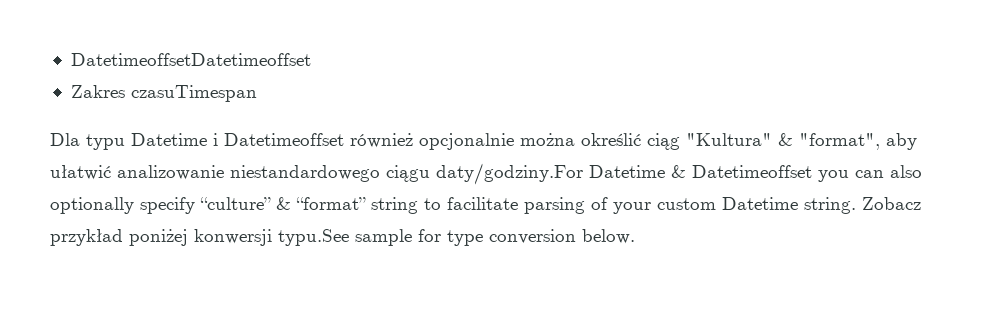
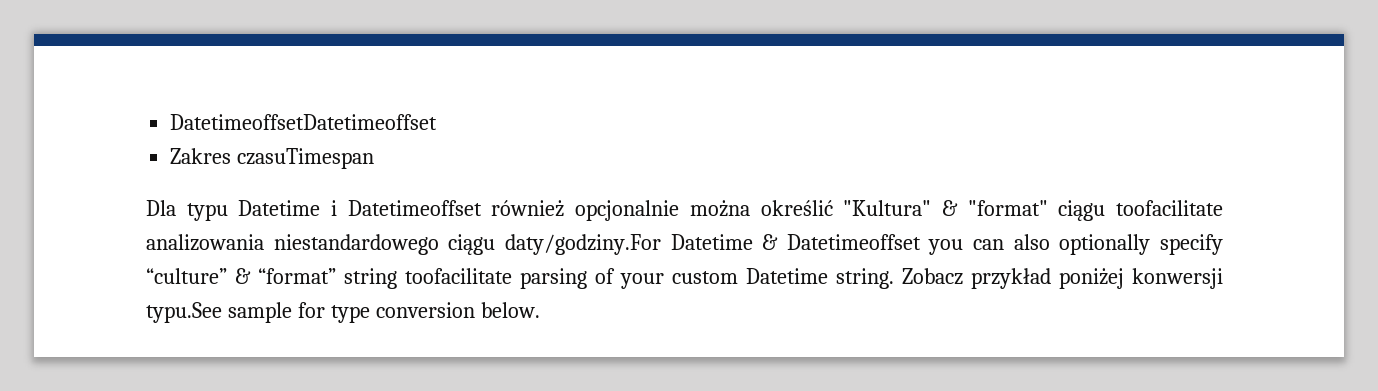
- Dla typu Datetime i Datetimeoffset również opcjonalnie można określić ciąg "Kultura" & "format", aby ułatwić analizowanie niestandardowego ciągu daty/godziny.For Datetime & Datetimeoffset you can also optionally specify “culture” & “format” string to facilitate parsing of your custom Datetime string.
+ Dla typu Datetime i Datetimeoffset również opcjonalnie można określić "Kultura" & "format" ciągu toofacilitate analizowania niestandardowego ciągu daty/godziny.For Datetime & Datetimeoffset you can also optionally specify “culture” & “format” string toofacilitate parsing of your custom Datetime string.

